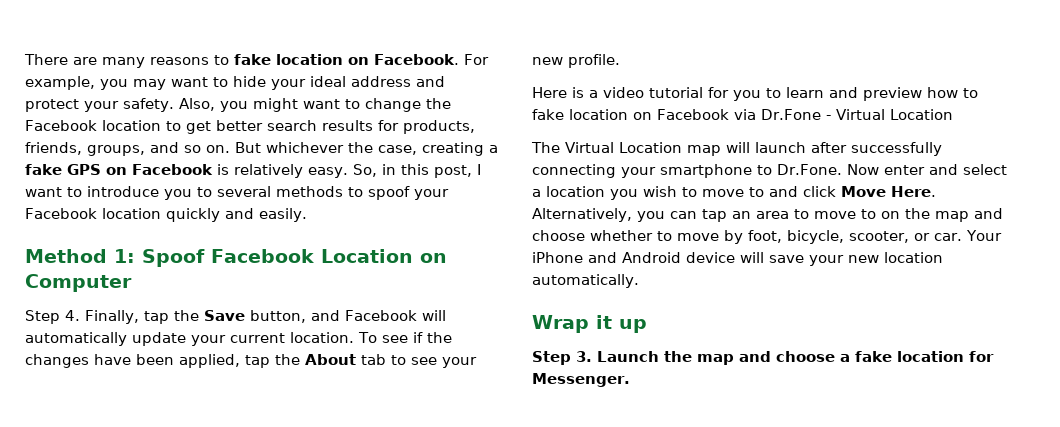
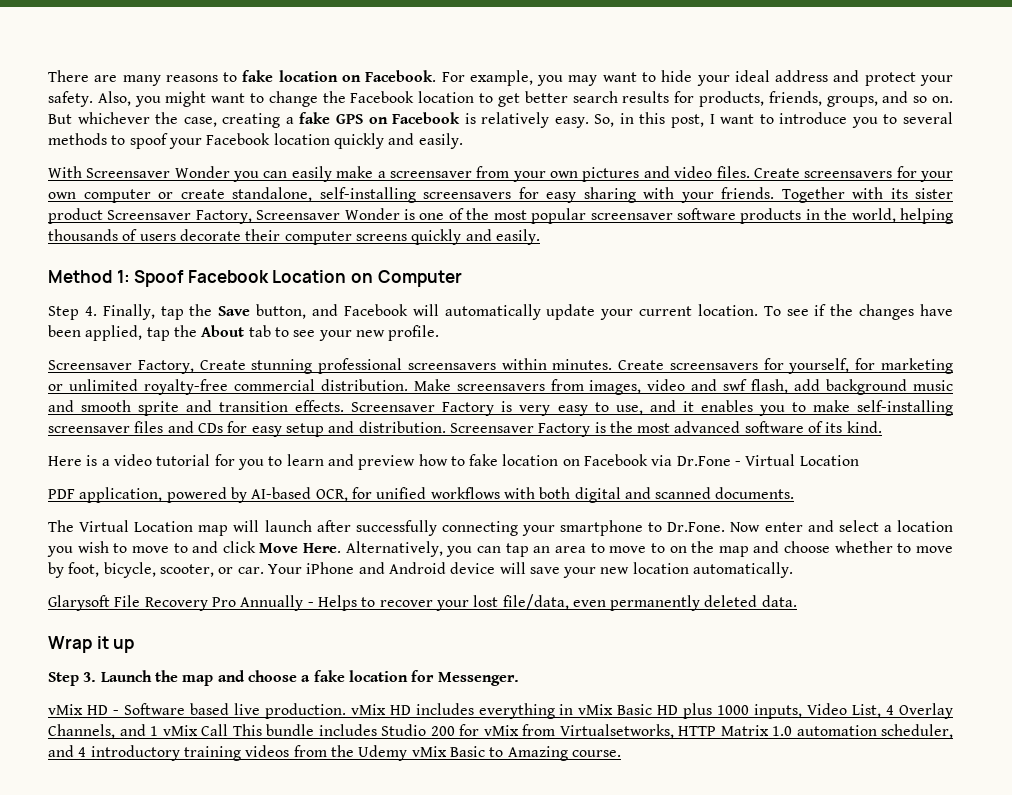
+ With Screensaver Wonder you can easily make a screensaver from your own pictures and video files. Create screensavers for your own computer or create standalone, self-installing screensavers for easy sharing with your friends. Together with its sister product Screensaver Factory, Screensaver Wonder is one of the most popular screensaver software products in the world, helping thousands of users decorate their computer screens quickly and easily.
+ Screensaver Factory, Create stunning professional screensavers within minutes. Create screensavers for yourself, for marketing or unlimited royalty-free commercial distribution. Make screensavers from images, video and swf flash, add background music and smooth sprite and transition effects. Screensaver Factory is very easy to use, and it enables you to make self-installing screensaver files and CDs for easy setup and distribution. Screensaver Factory is the most advanced software of its kind.
+ PDF application, powered by AI-based OCR, for unified workflows with both digital and scanned documents.
+ Glarysoft File Recovery Pro Annually - Helps to recover your lost file/data, even permanently deleted data.
+ vMix HD - Software based live production. vMix HD includes everything in vMix Basic HD plus 1000 inputs, Video List, 4 Overlay Channels, and 1 vMix Call This bundle includes Studio 200 for vMix from Virtualsetworks, HTTP Matrix 1.0 automation scheduler, and 4 introductory training videos from the Udemy vMix Basic to Amazing course.

